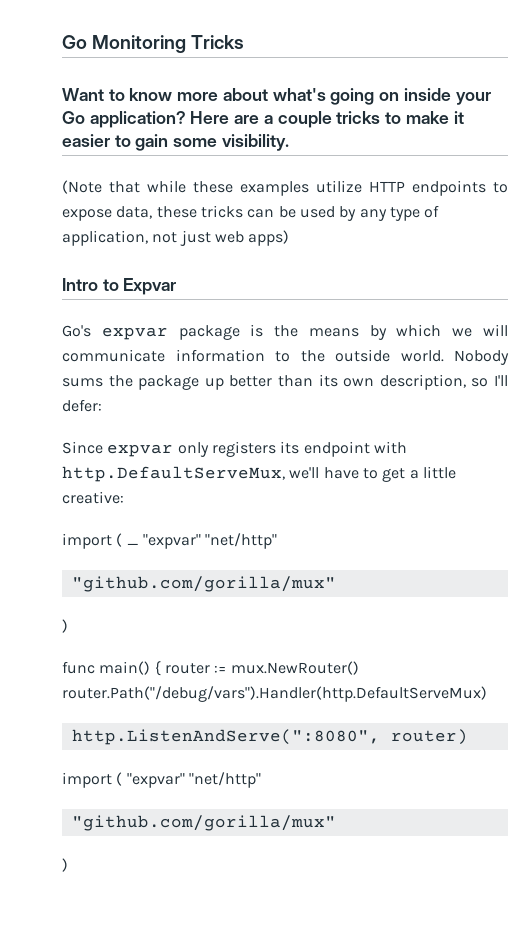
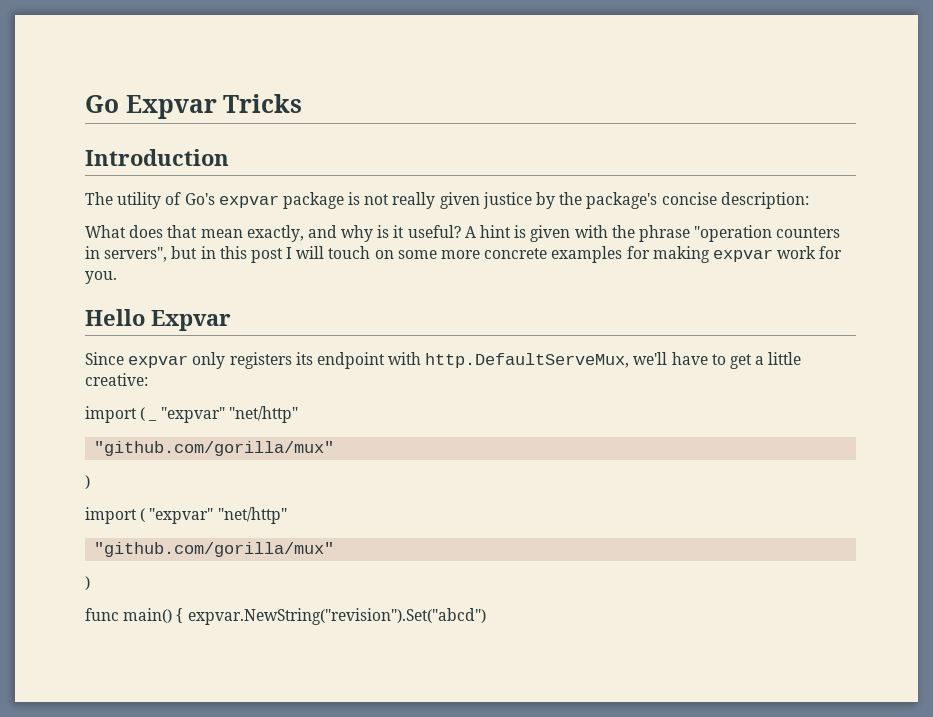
- Go Monitoring Tricks
+ Go Expvar Tricks
- Want to know more about what's going on inside your Go application? Here are a couple tricks to make it easier to gain some visibility.
- (Note that while these examples utilize HTTP endpoints to expose data, these tricks can be used by any type of application, not just web apps)
- Intro to Expvar
- Go's expvar package is the means by which we will communicate information to the outside world. Nobody sums the package up better than its own description, so I'll defer:
+ Introduction
+ The utility of Go's expvar package is not really given justice by the package's concise description:
+ What does that mean exactly, and why is it useful? A hint is given with the phrase "operation counters in servers", but in this post I will touch on some more concrete examples for making expvar work for you.
+ Hello Expvar
- func main() { router := mux.NewRouter() router.Path("/debug/vars").Handler(http.DefaultServeMux)
- http.ListenAndServe(":8080", router)
+ func main() { expvar.NewString("revision").Set("abcd")

